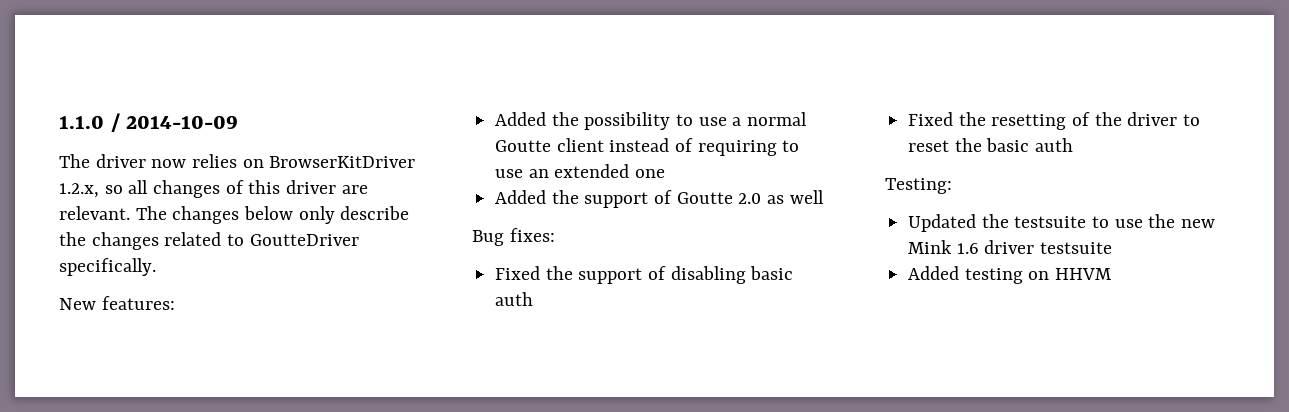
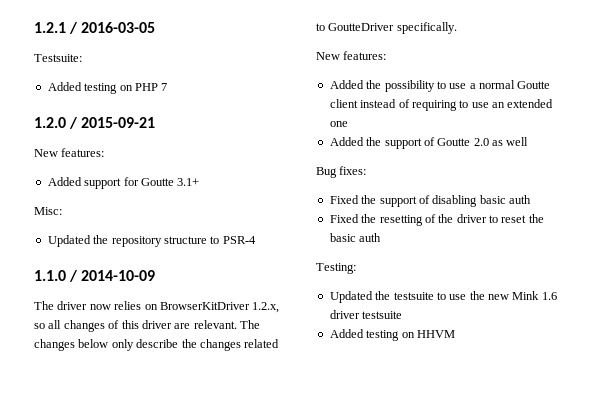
+ 1.2.1 / 2016-03-05
+ Testsuite:
+ Added testing on PHP 7
+ 1.2.0 / 2015-09-21
+ New features:
+ Added support for Goutte 3.1+
+ Misc:
+ Updated the repository structure to PSR-4

